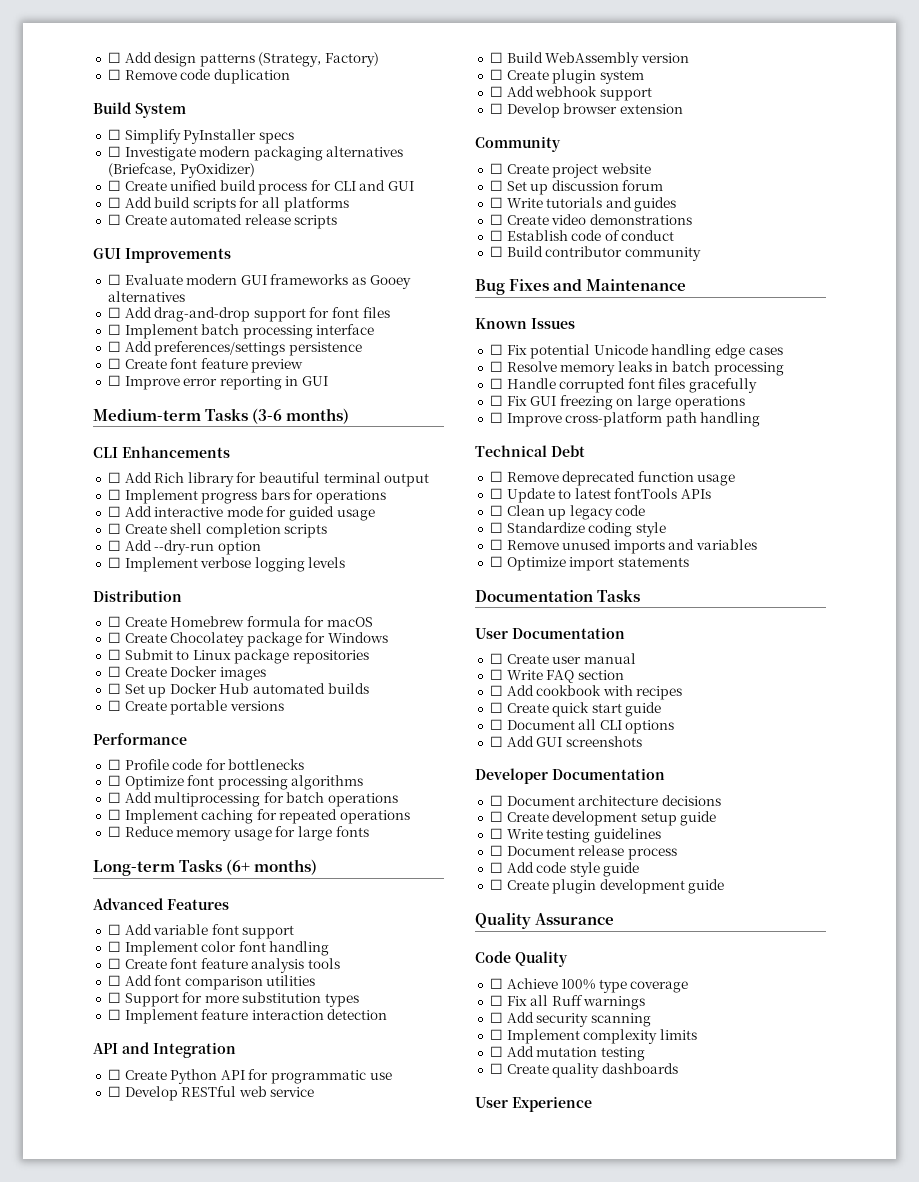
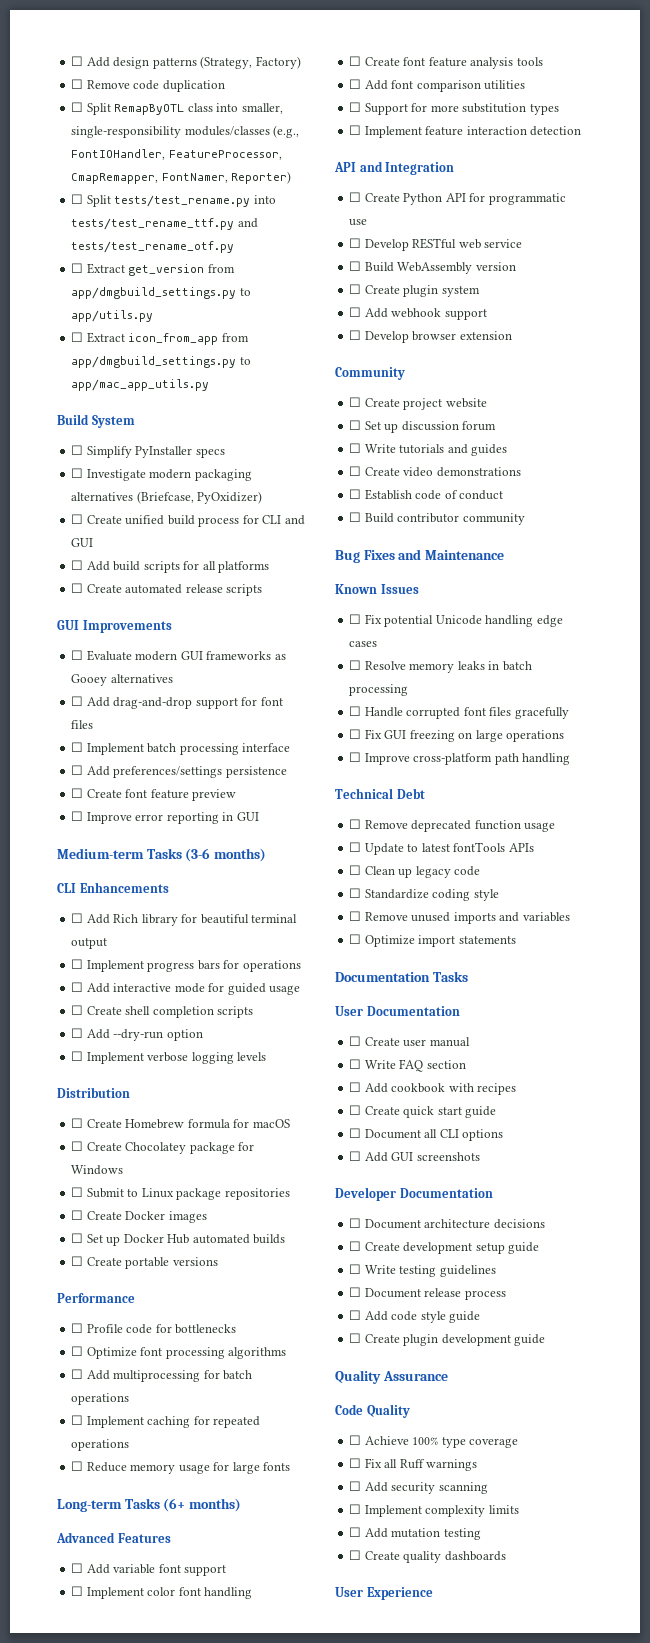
+ ☐ Split RemapByOTL class into smaller, single-responsibility modules/classes (e.g., FontIOHandler, FeatureProcessor, CmapRemapper, FontNamer, Reporter)
+ ☐ Split tests/test_rename.py into tests/test_rename_ttf.py and tests/test_rename_otf.py
+ ☐ Extract get_version from app/dmgbuild_settings.py to app/utils.py
+ ☐ Extract icon_from_app from app/dmgbuild_settings.py to app/mac_app_utils.py

